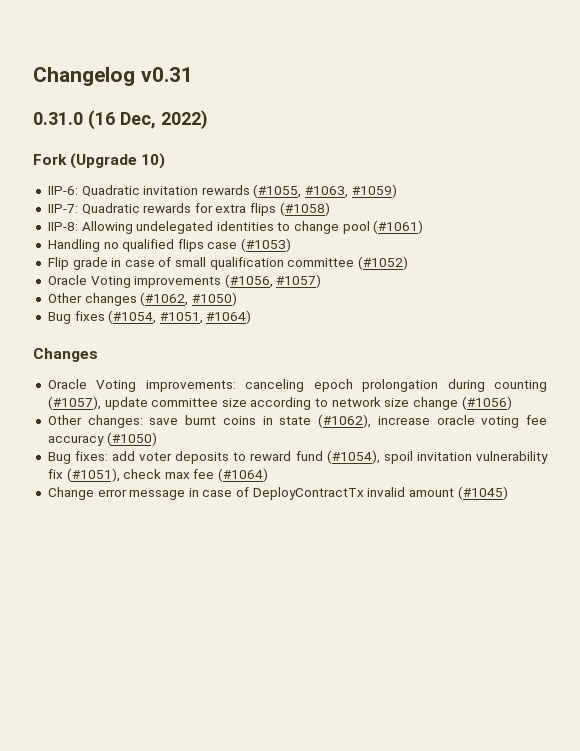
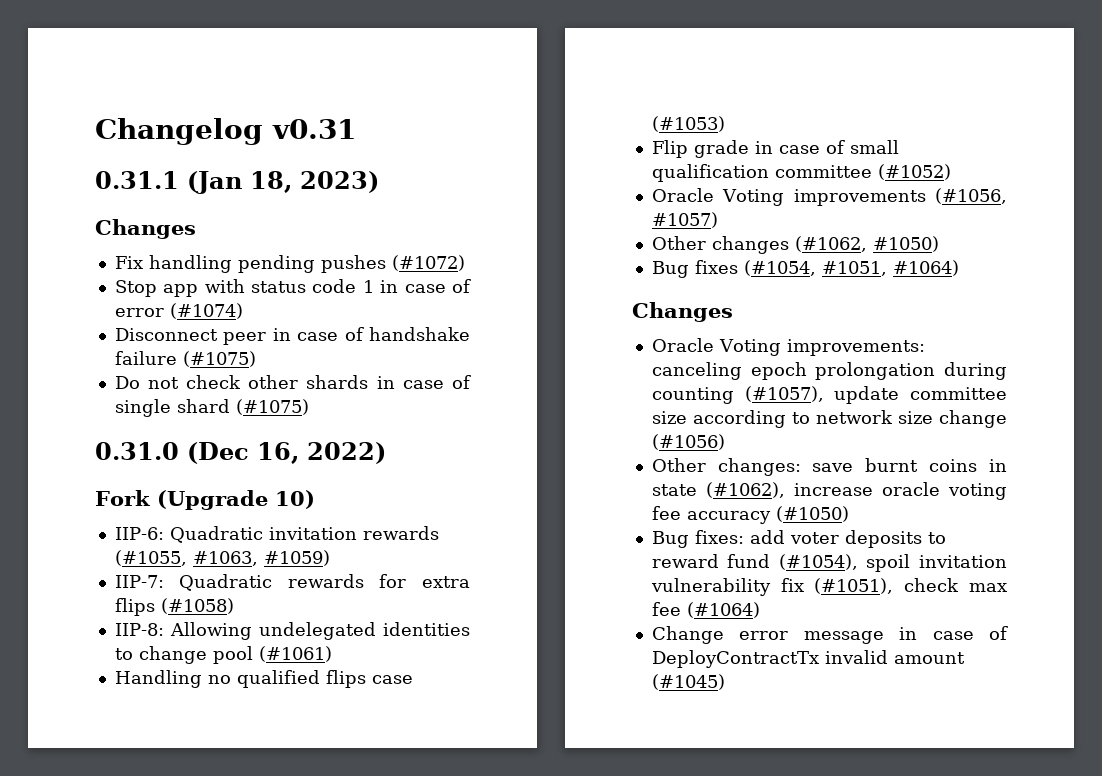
+ 0.31.1 (Jan 18, 2023)
+ Changes
+ Fix handling pending pushes (#1072)
+ Stop app with status code 1 in case of error (#1074)
+ Disconnect peer in case of handshake failure (#1075)
+ Do not check other shards in case of single shard (#1075)
- 0.31.0 (16 Dec, 2022)
+ 0.31.0 (Dec 16, 2022)

